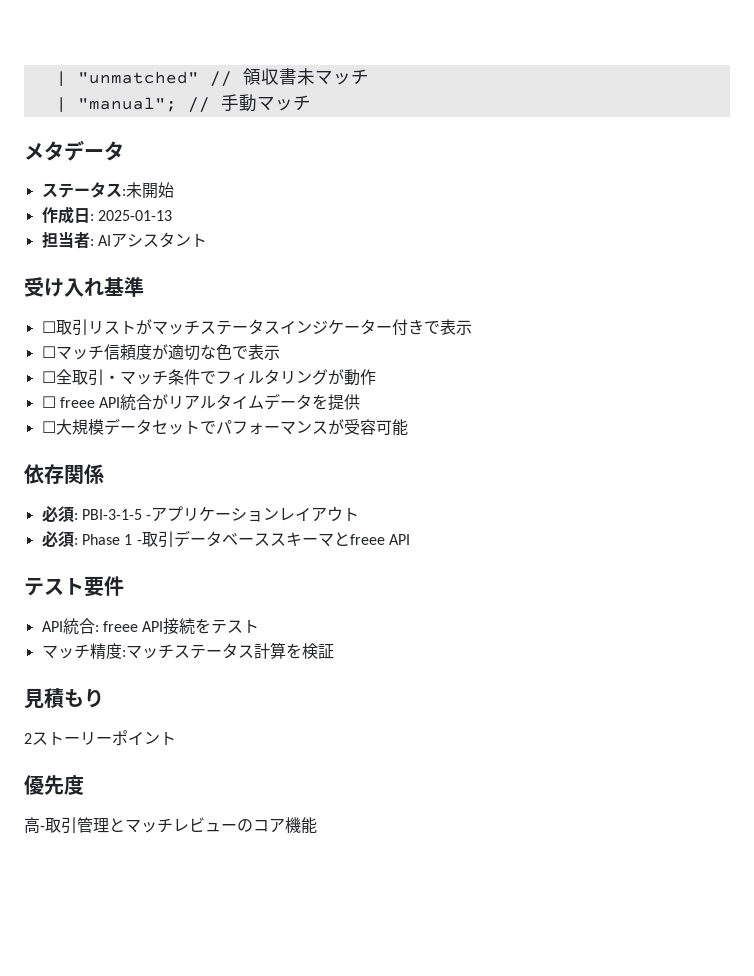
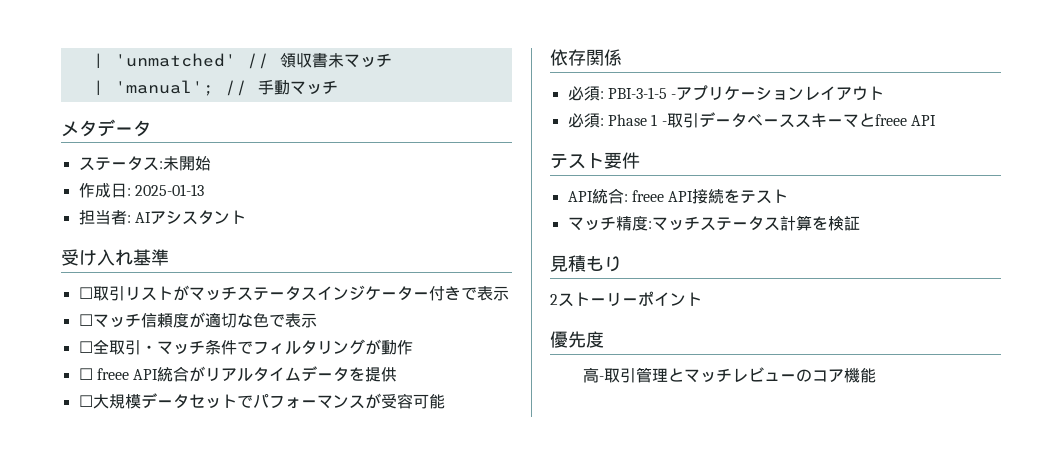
- | "unmatched" // 領収書未マッチ
+ | 'unmatched' // 領収書未マッチ
- | "manual"; // 手動マッチ
+ | 'manual'; // 手動マッチ

